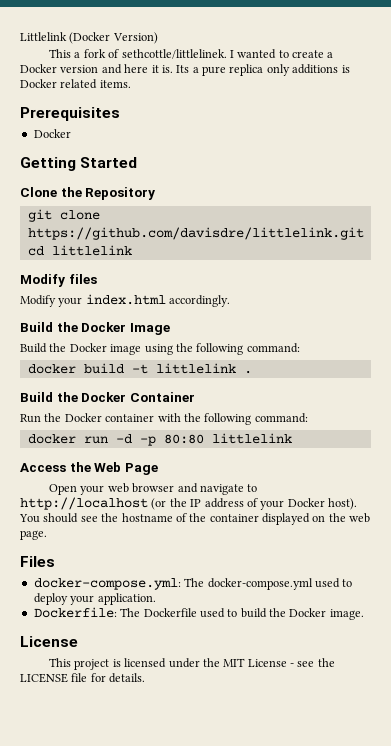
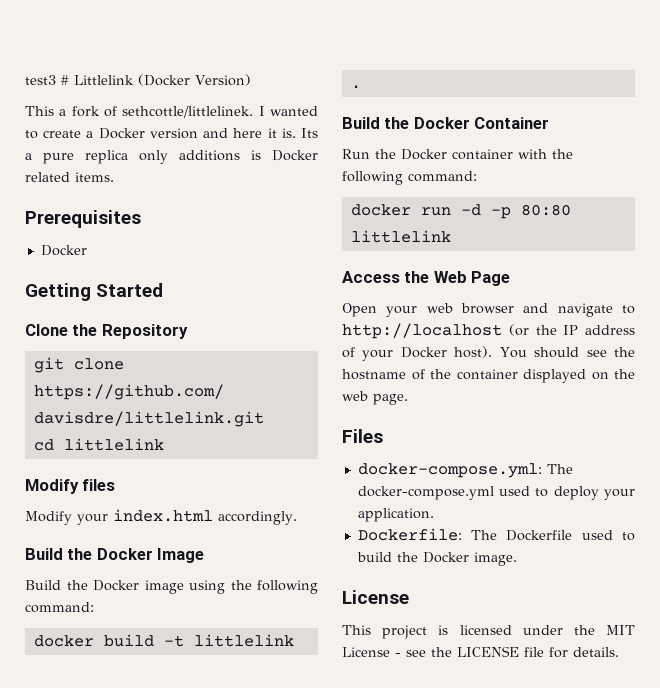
- Littlelink (Docker Version)
+ test3 # Littlelink (Docker Version)

